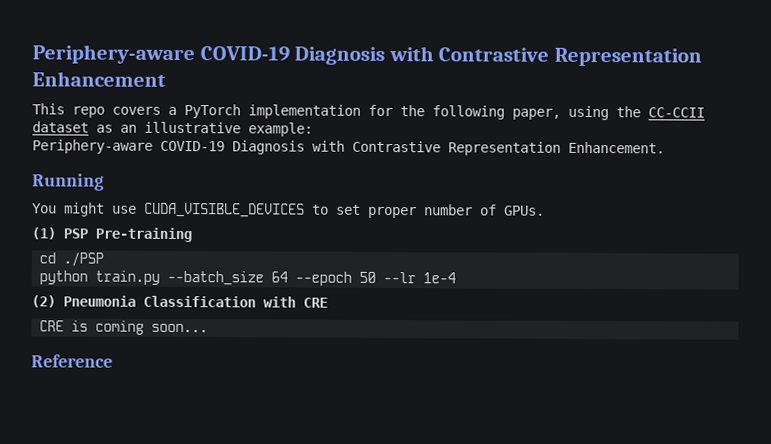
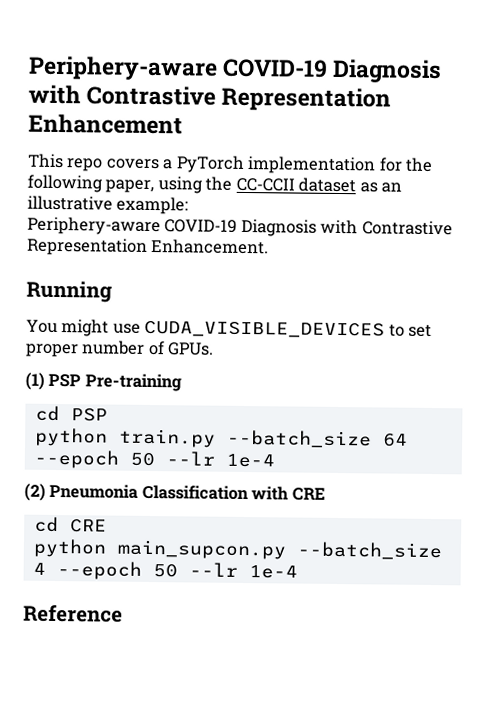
- cd ./PSP
+ cd PSP
- CRE is coming soon...
+ cd CRE
+ python main_supcon.py --batch_size 4 --epoch 50 --lr 1e-4

